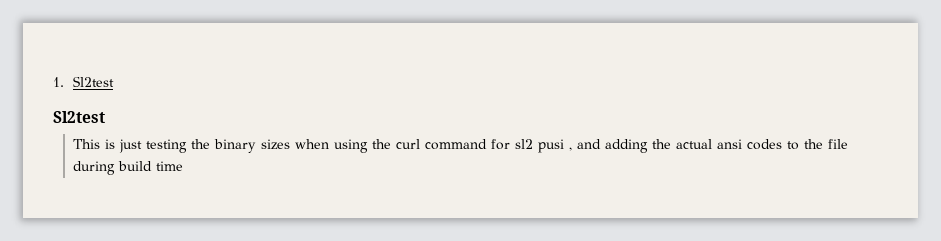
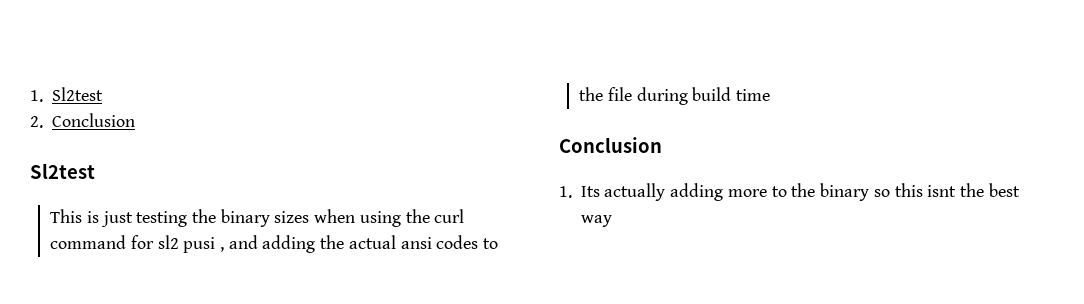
+ 2. Conclusion
  This is just testing the binary sizes when using the curl command for sl2 pusi , and adding the actual ansi codes to the file during build time
+ Conclusion
+ 1. Its actually adding more to the binary so this isnt the best way

